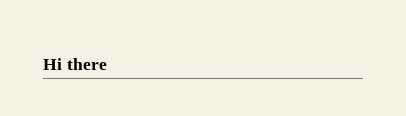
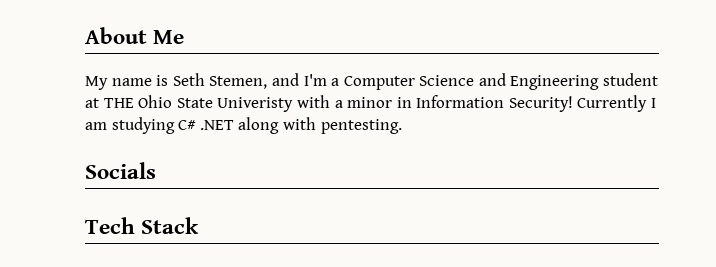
- Hi there
+ About Me
+ My name is Seth Stemen, and I'm a Computer Science and Engineering student at THE Ohio State Univeristy with a minor in Information Security! Currently I am studying C# .NET along with pentesting.
+ Socials
+ Tech Stack

